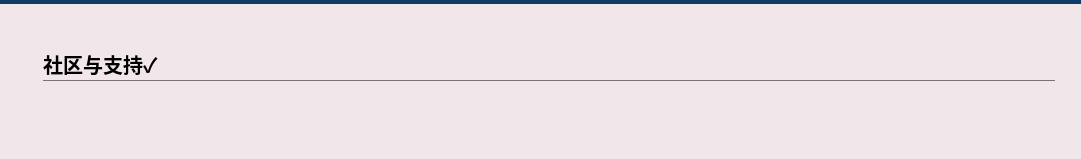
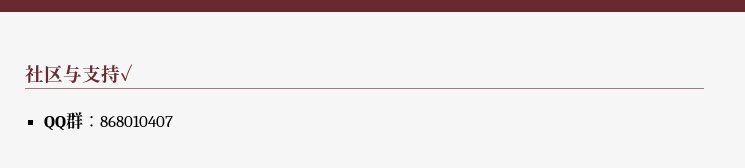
+ QQ群：868010407

